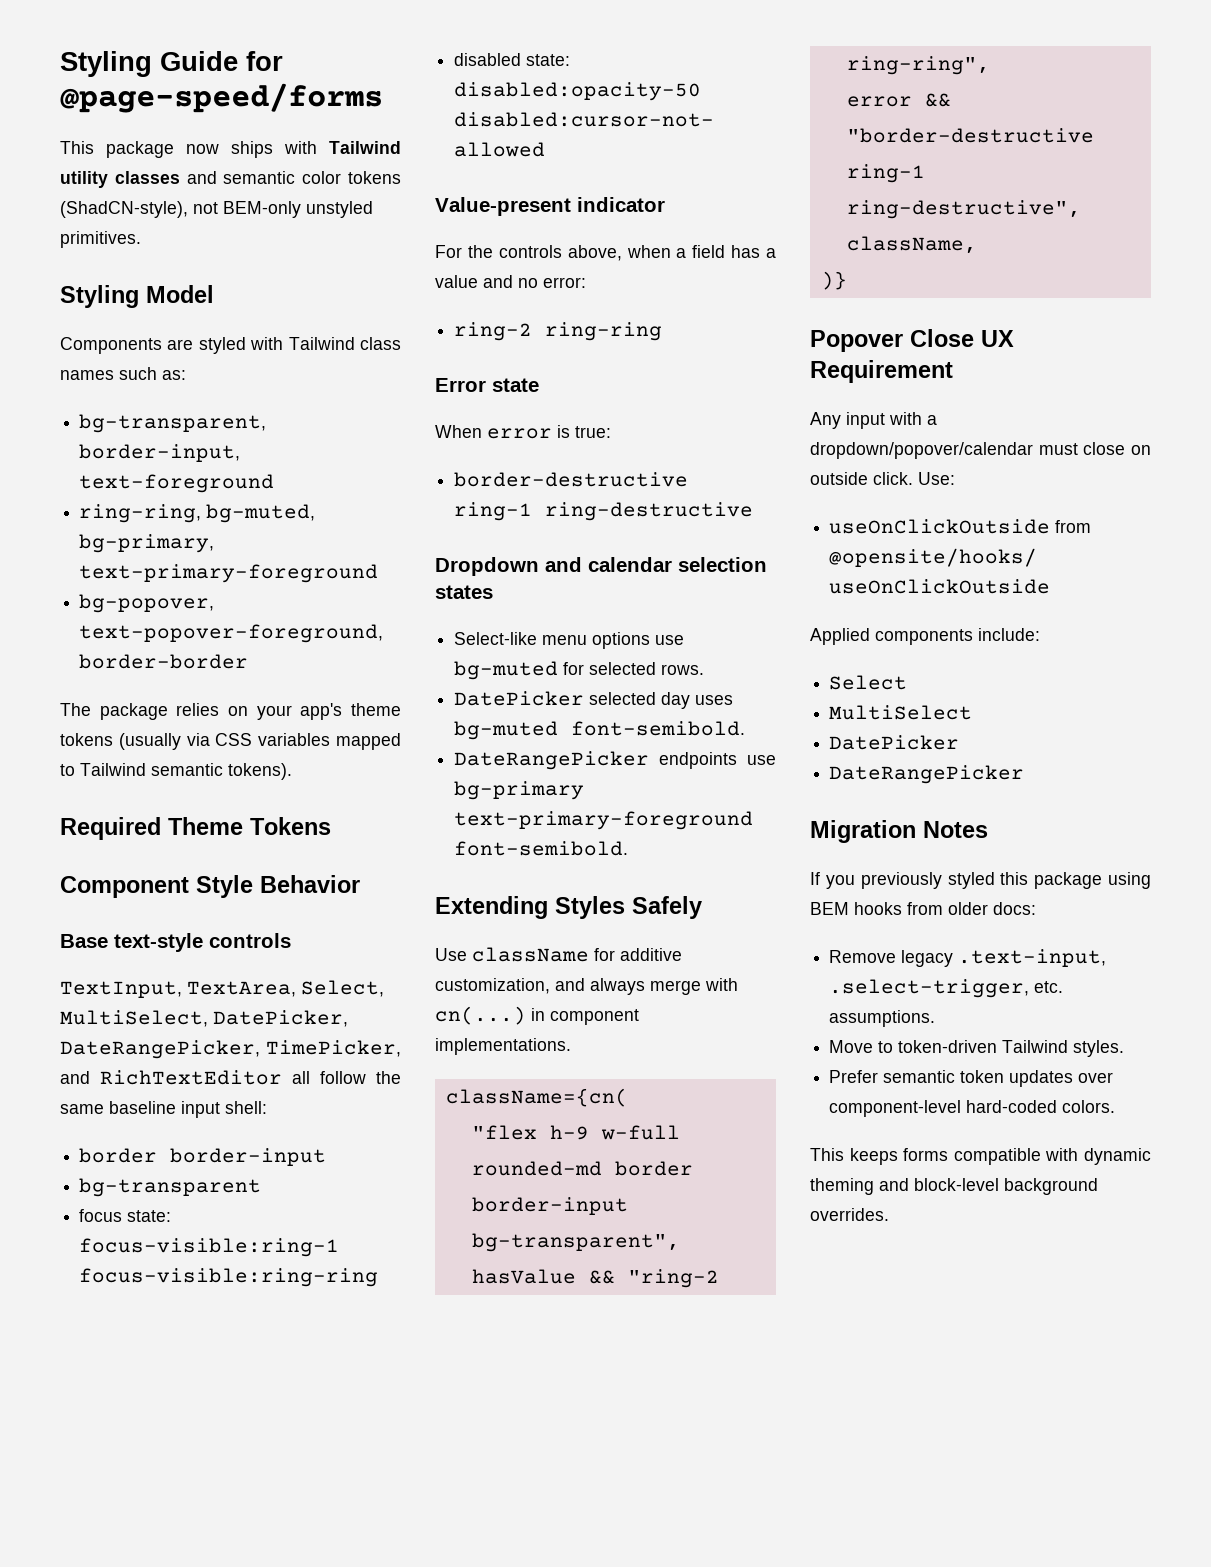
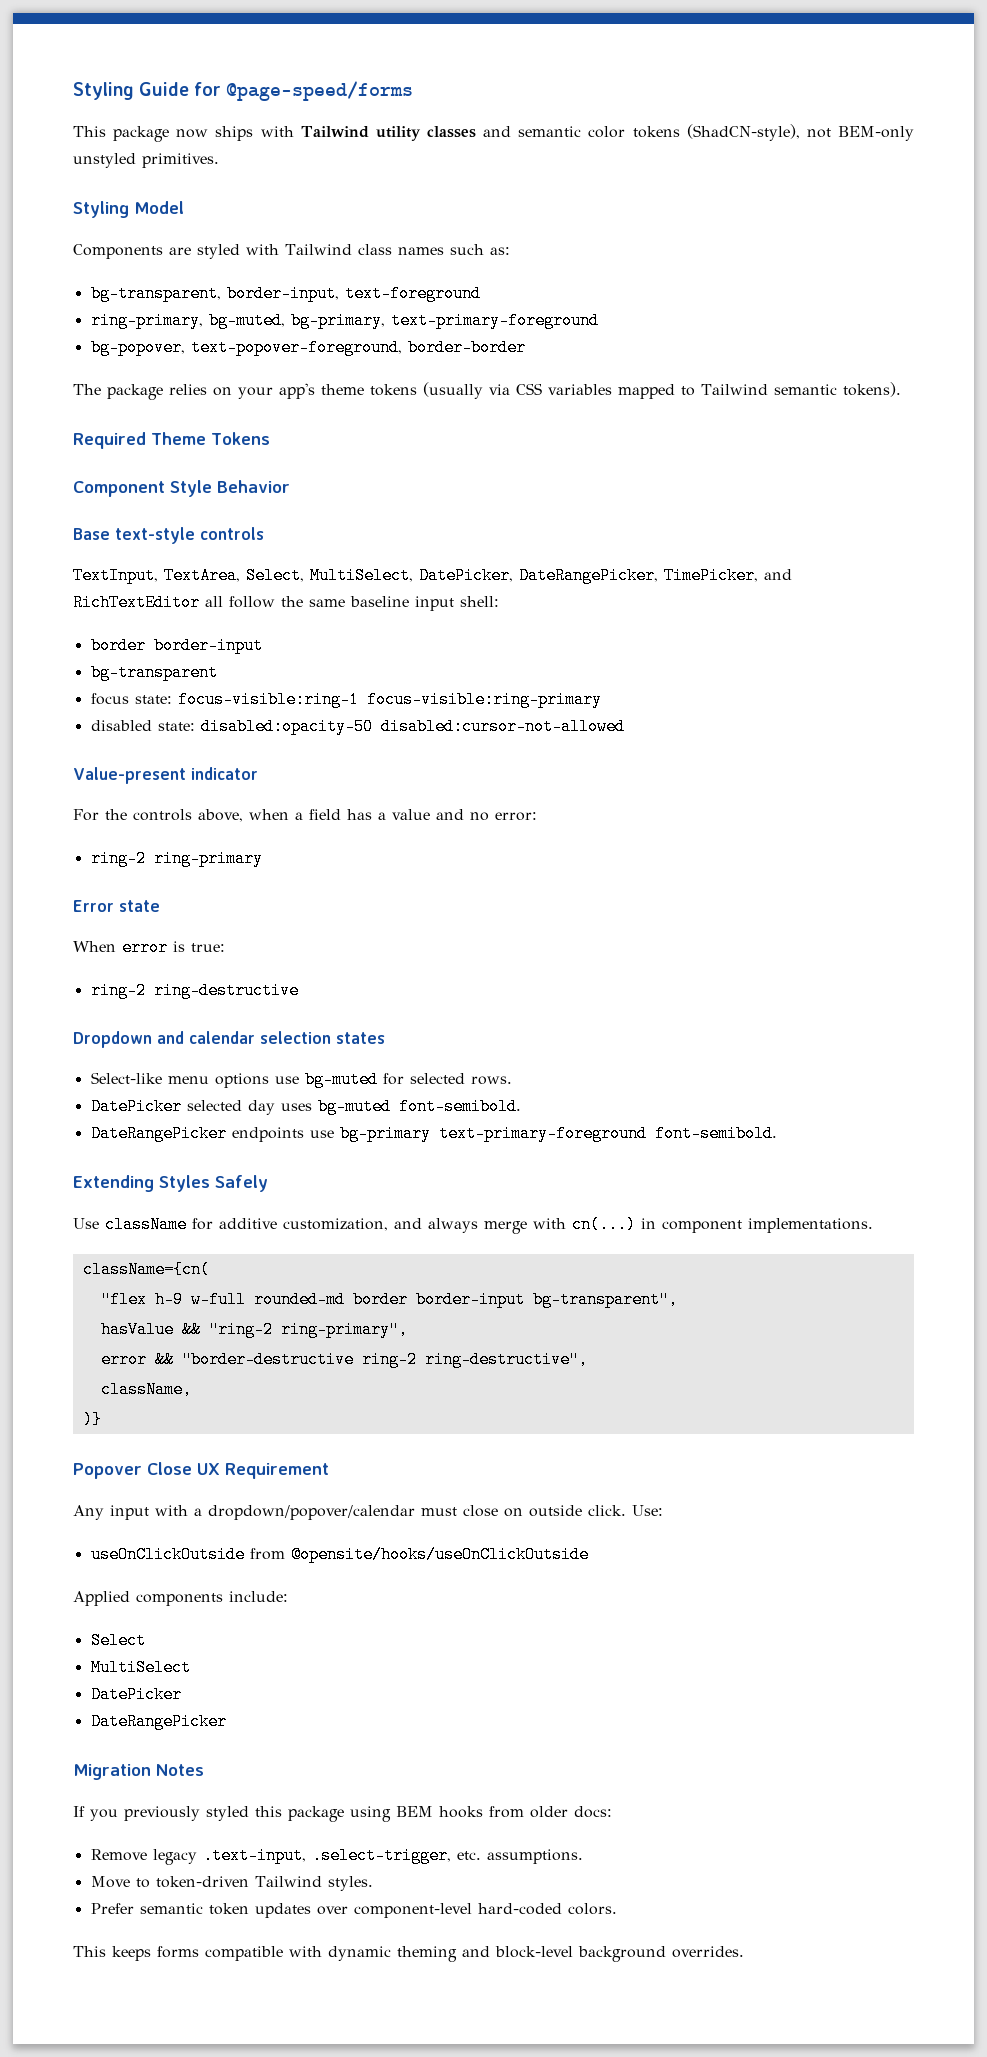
- ring-ring, bg-muted, bg-primary, text-primary-foreground
+ ring-primary, bg-muted, bg-primary, text-primary-foreground
- focus state: focus-visible:ring-1 focus-visible:ring-ring
+ focus state: focus-visible:ring-1 focus-visible:ring-primary
- ring-2 ring-ring
+ ring-2 ring-primary
- border-destructive ring-1 ring-destructive
+ ring-2 ring-destructive
- hasValue && "ring-2 ring-ring",
+ hasValue && "ring-2 ring-primary",
- error && "border-destructive ring-1 ring-destructive",
+ error && "border-destructive ring-2 ring-destructive",

